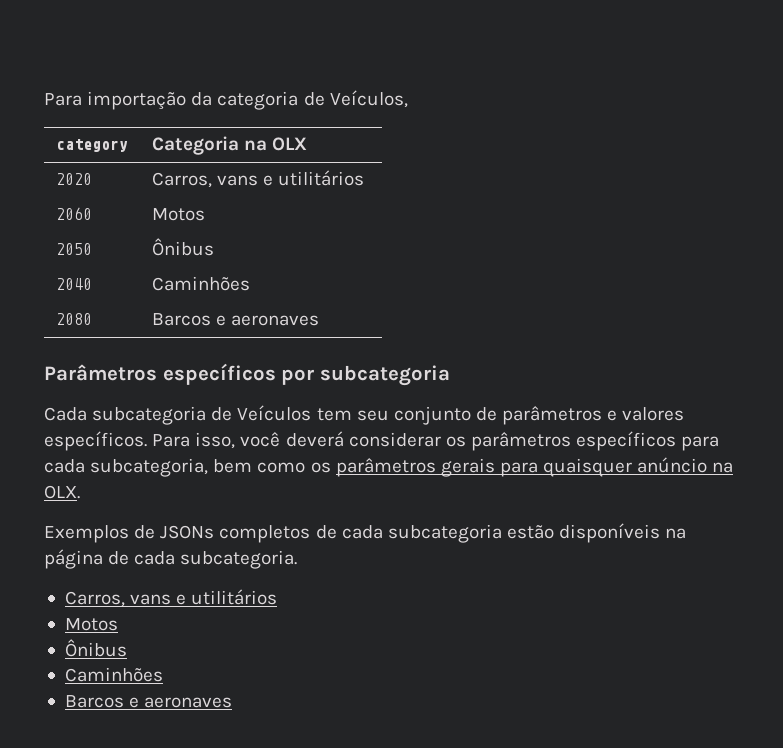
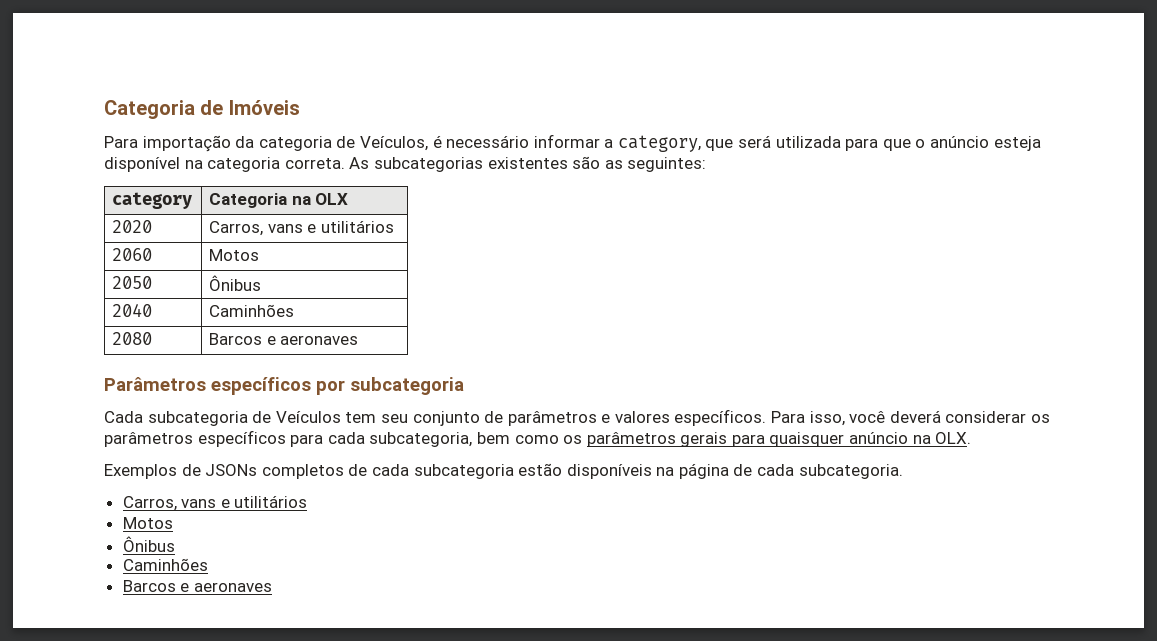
+ Categoria de Imóveis
- Para importação da categoria de Veículos,
+ Para importação da categoria de Veículos, é necessário informar a category, que será utilizada para que o anúncio esteja disponível na categoria correta. As subcategorias existentes são as seguintes:

